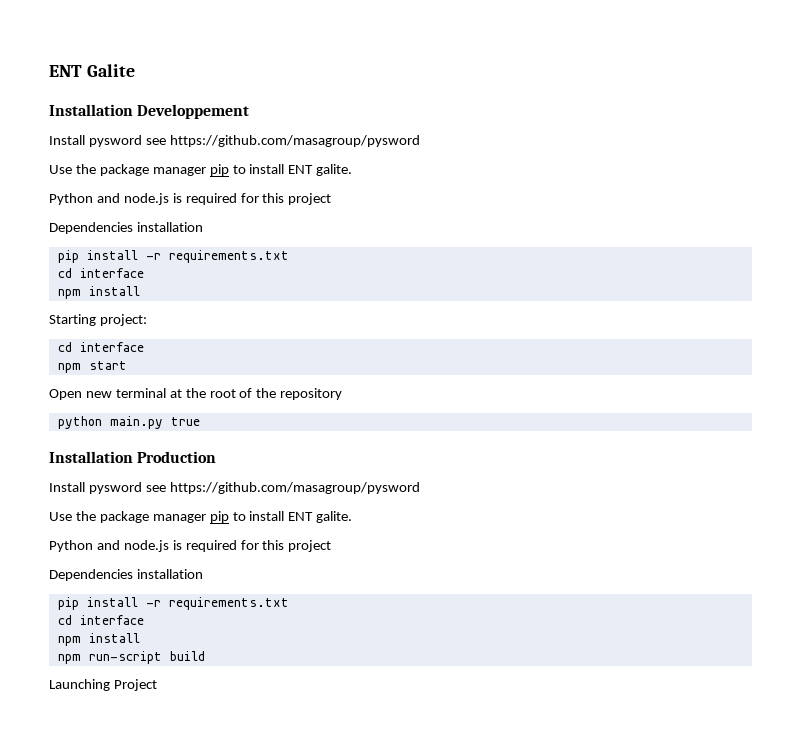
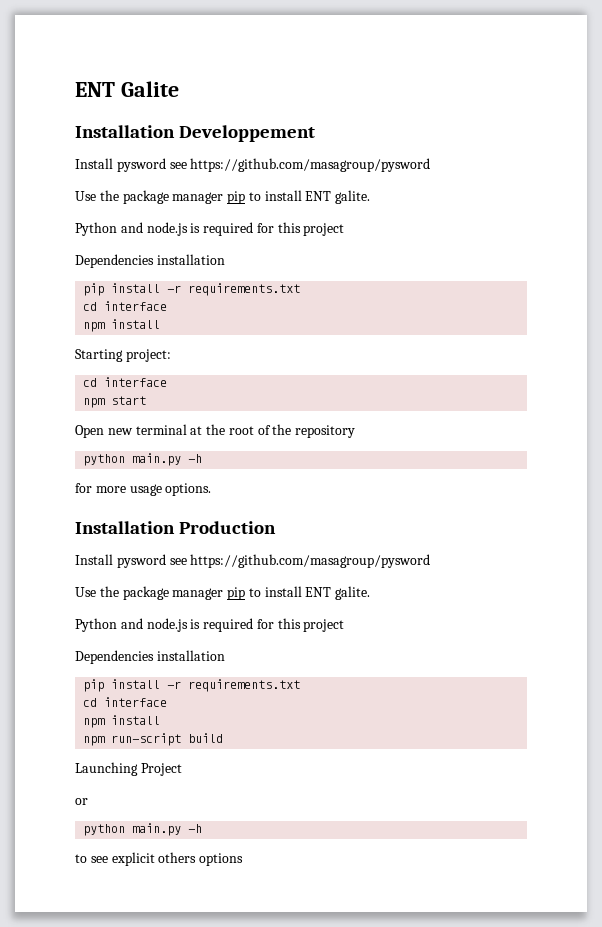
  Open new terminal at the root of the repository
- python main.py true
+ python main.py -h
+ for more usage options.
+ or
+ python main.py -h
+ to see explicit others options

